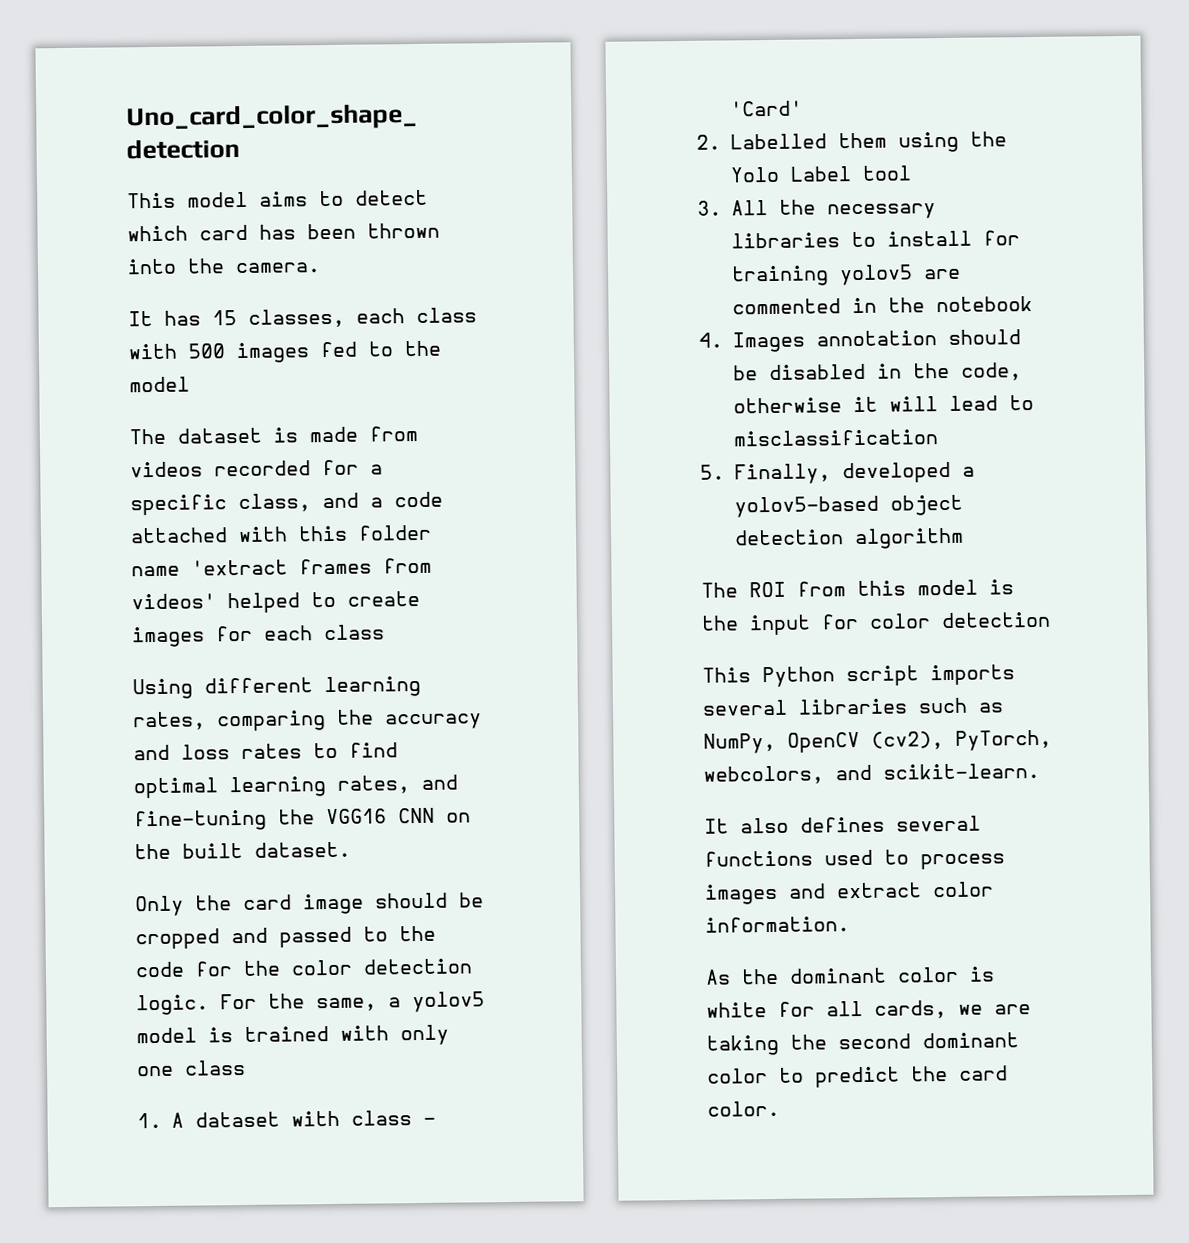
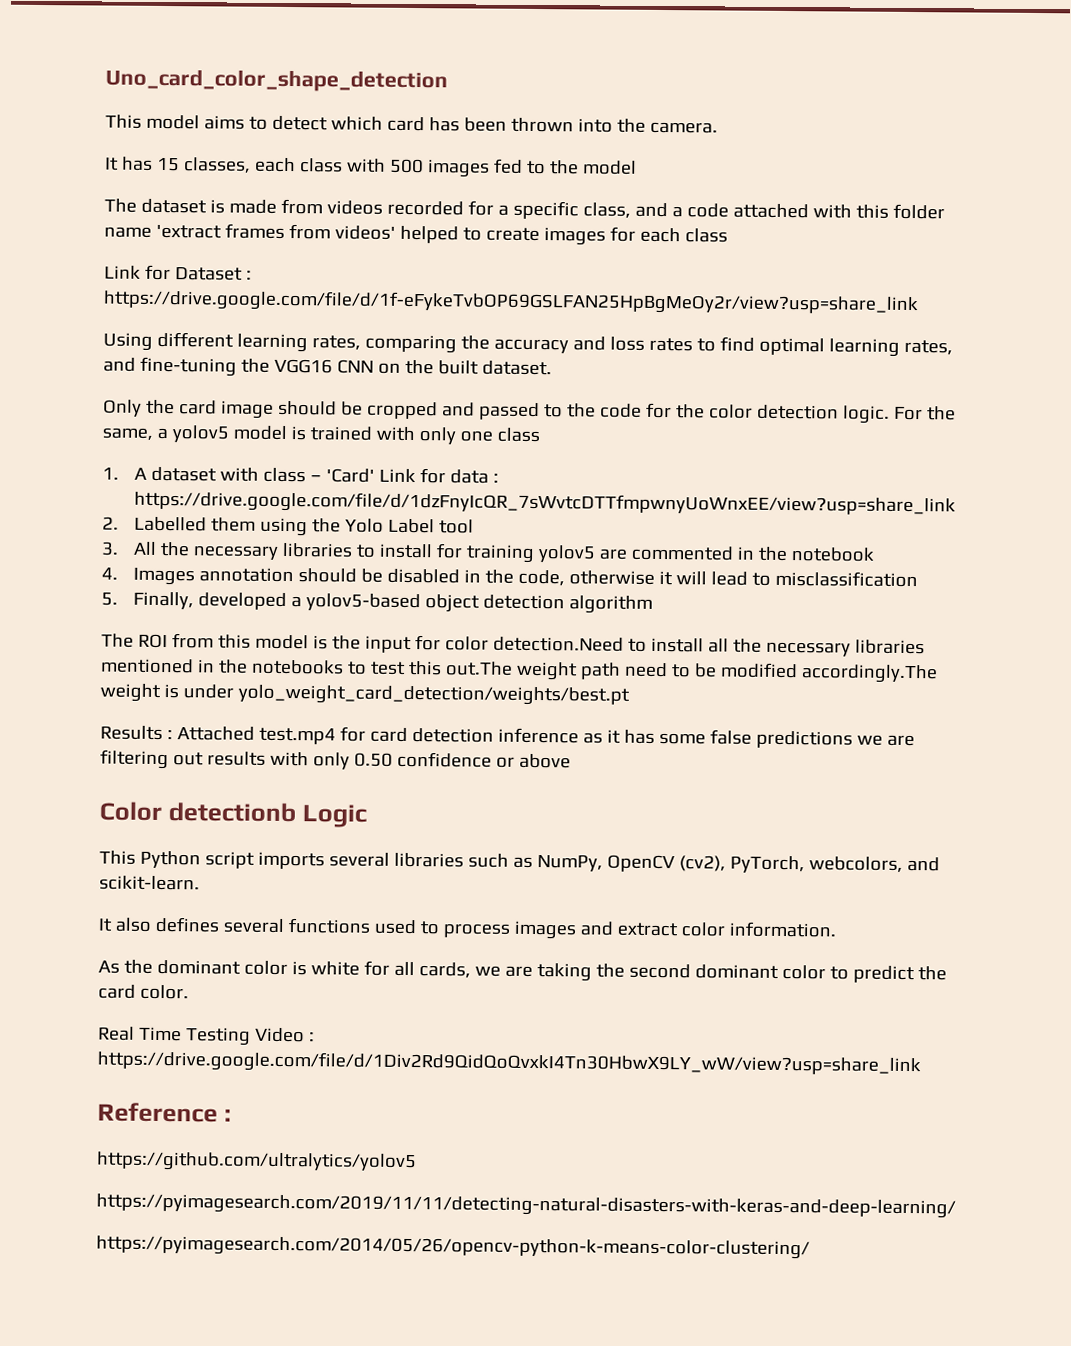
+ Link for Dataset : https://drive.google.com/file/d/1f-eFykeTvbOP69GSLFAN25HpBgMeOy2r/view?usp=share_link
- 1. A dataset with class – 'Card'
+ 1. A dataset with class – 'Card' Link for data : https://drive.google.com/file/d/1dzFnyIcQR_7sWvtcDTTfmpwnyUoWnxEE/view?usp=share_link
- The ROI from this model is the input for color detection
+ The ROI from this model is the input for color detection.Need to install all the necessary libraries mentioned in the notebooks to test this out.The weight path need to be modified accordingly.The weight is under yolo_weight_card_detection/weights/best.pt
+ Results : Attached test.mp4 for card detection inference as it has some false predictions we are filtering out results with only 0.50 confidence or above
+ Color detectionb Logic
+ Real Time Testing Video : https://drive.google.com/file/d/1Div2Rd9QidQoQvxkI4Tn30HbwX9LY_wW/view?usp=share_link
+ Reference :
+ https://github.com/ultralytics/yolov5
+ https://pyimagesearch.com/2019/11/11/detecting-natural-disasters-with-keras-and-deep-learning/
+ https://pyimagesearch.com/2014/05/26/opencv-python-k-means-color-clustering/

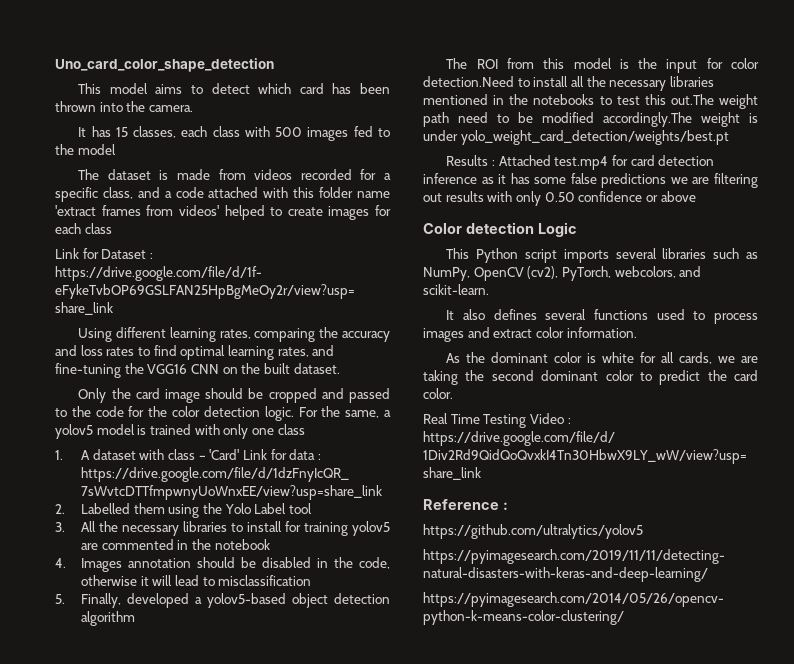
- Color detectionb Logic
+ Color detection Logic

